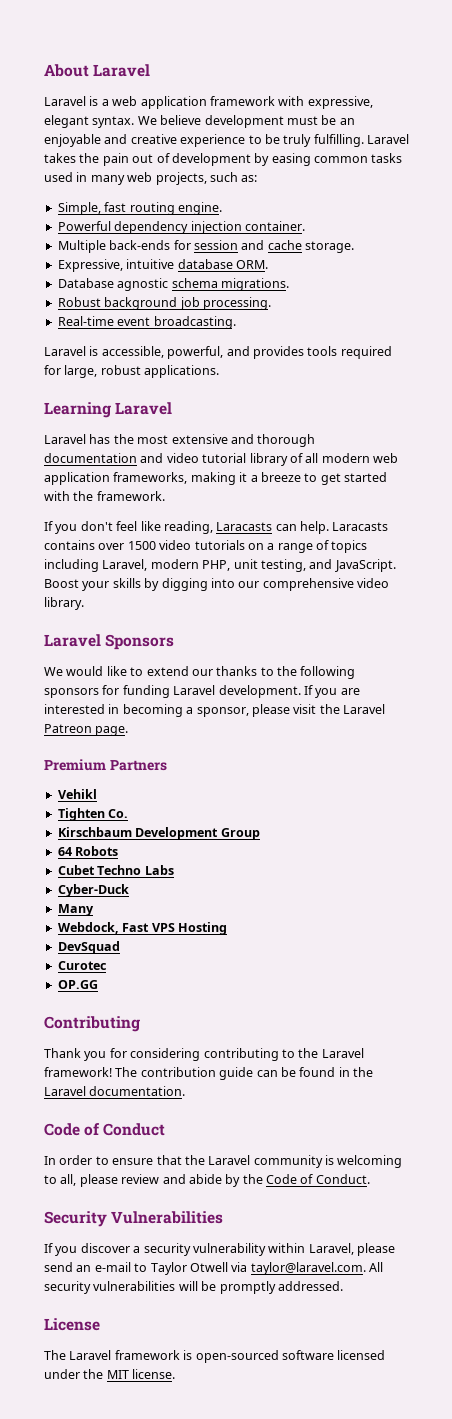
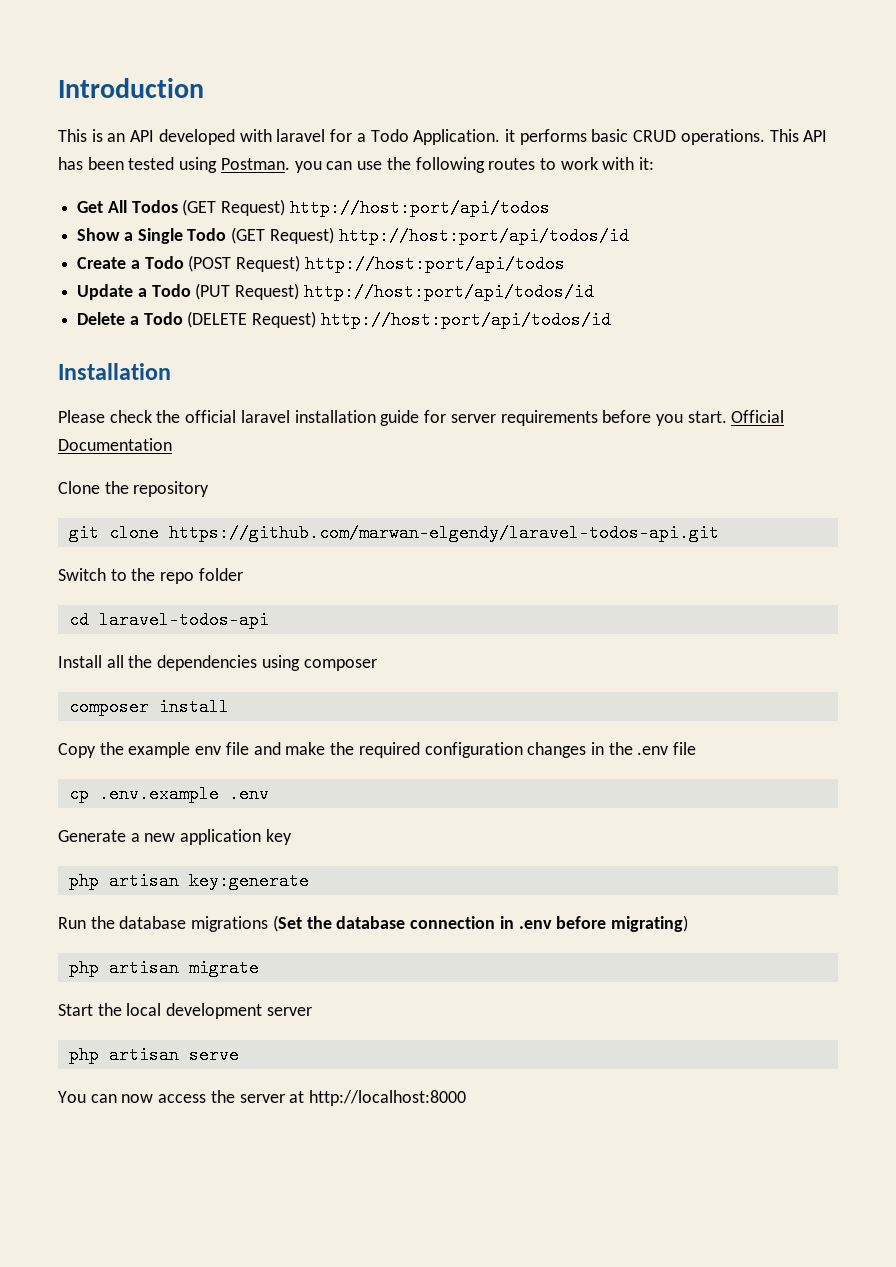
- About Laravel
- Laravel is a web application framework with expressive, elegant syntax. We believe development must be an enjoyable and creative experience to be truly fulfilling. Laravel takes the pain out of development by easing common tasks used in many web projects, such as:
- Simple, fast routing engine.
- Powerful dependency injection container.
- Multiple back-ends for session and cache storage.
- Expressive, intuitive database ORM.
- Database agnostic schema migrations.
- Robust background job processing.
- Real-time event broadcasting.
- Laravel is accessible, powerful, and provides tools required for large, robust applications.
- Learning Laravel
- Laravel has the most extensive and thorough documentation and video tutorial library of all modern web application frameworks, making it a breeze to get started with the framework.
- If you don't feel like reading, Laracasts can help. Laracasts contains over 1500 video tutorials on a range of topics including Laravel, modern PHP, unit testing, and JavaScript. Boost your skills by digging into our comprehensive video library.
- Laravel Sponsors
- We would like to extend our thanks to the following sponsors for funding Laravel development. If you are interested in becoming a sponsor, please visit the Laravel Patreon page.
- Premium Partners
- Vehikl
- Tighten Co.
- Kirschbaum Development Group
- 64 Robots
- Cubet Techno Labs
- Cyber-Duck
- Many
- Webdock, Fast VPS Hosting
- DevSquad
- Curotec
- OP.GG
- Contributing
- Thank you for considering contributing to the Laravel framework! The contribution guide can be found in the Laravel documentation.
- Code of Conduct
- In order to ensure that the Laravel community is welcoming to all, please review and abide by the Code of Conduct.
- Security Vulnerabilities
- If you discover a security vulnerability within Laravel, please send an e-mail to Taylor Otwell via taylor@laravel.com. All security vulnerabilities will be promptly addressed.
- License
- The Laravel framework is open-sourced software licensed under the MIT license.
+ Introduction
+ This is an API developed with laravel for a Todo Application. it performs basic CRUD operations. This API has been tested using Postman. you can use the following routes to work with it:
+ Get All Todos (GET Request) http://host:port/api/todos
+ Show a Single Todo (GET Request) http://host:port/api/todos/id
+ Create a Todo (POST Request) http://host:port/api/todos
+ Update a Todo (PUT Request) http://host:port/api/todos/id
+ Delete a Todo (DELETE Request) http://host:port/api/todos/id
+ Installation
+ Please check the official laravel installation guide for server requirements before you start. Official Documentation
+ Clone the repository
+ git clone https://github.com/marwan-elgendy/laravel-todos-api.git
+ Switch to the repo folder
+ cd laravel-todos-api
+ Install all the dependencies using composer
+ composer install
+ Copy the example env file and make the required configuration changes in the .env file
+ cp .env.example .env
+ Generate a new application key
+ php artisan key:generate
+ Run the database migrations (Set the database connection in .env before migrating)
+ php artisan migrate
+ Start the local development server
+ php artisan serve
+ You can now access the server at http://localhost:8000

